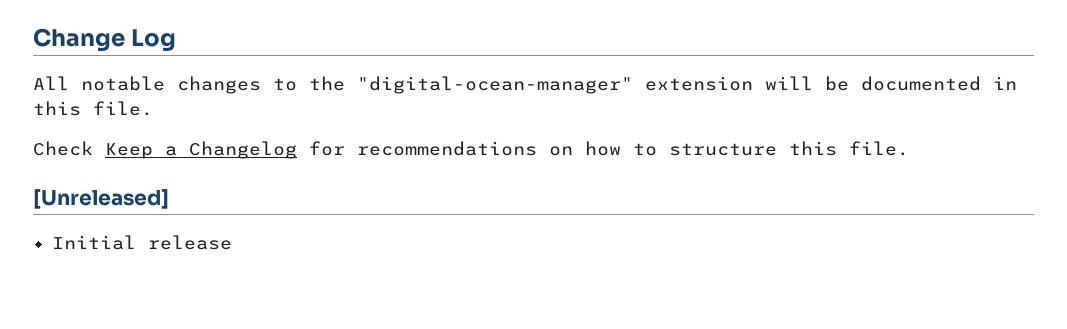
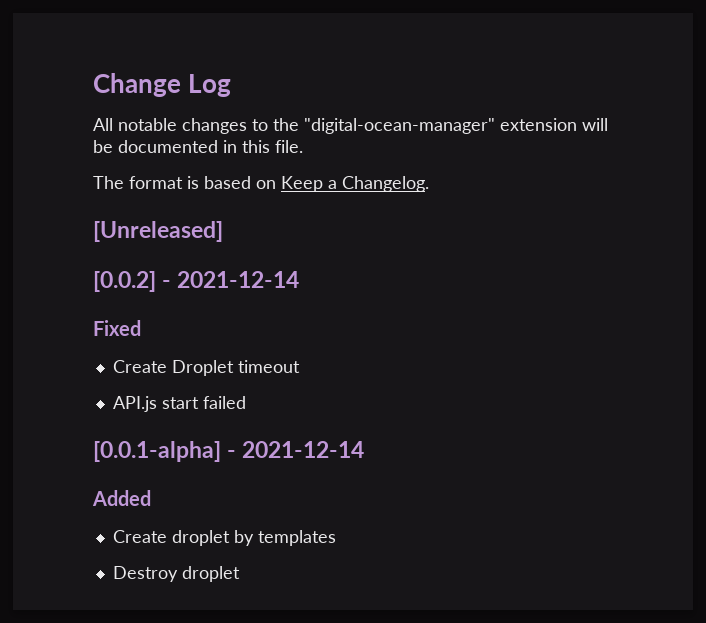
- Check Keep a Changelog for recommendations on how to structure this file.
+ The format is based on Keep a Changelog.
  [Unreleased]
- Initial release
+ [0.0.2] - 2021-12-14
+ Fixed
+ Create Droplet timeout
+ API.js start failed
+ [0.0.1-alpha] - 2021-12-14
+ Added
+ Create droplet by templates
+ Destroy droplet

